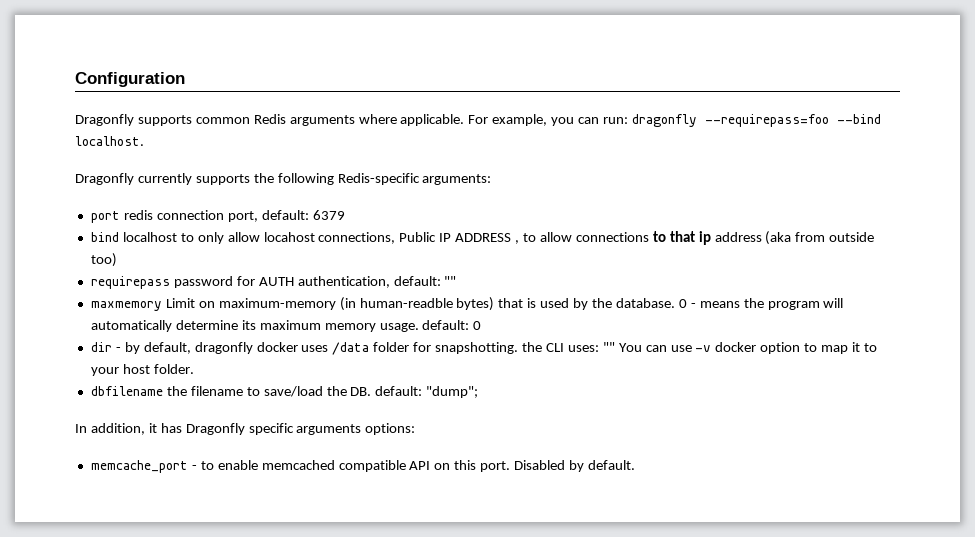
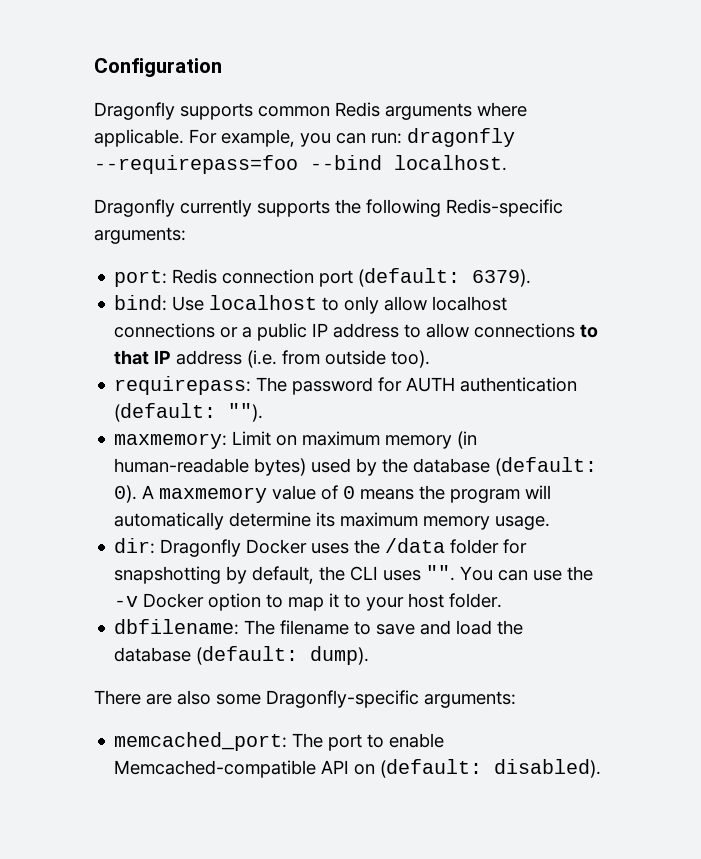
- port redis connection port, default: 6379
- bind localhost to only allow locahost connections, Public IP ADDRESS , to allow connections to that ip address (aka from outside too)
- requirepass password for AUTH authentication, default: ""
- maxmemory Limit on maximum-memory (in human-readble bytes) that is used by the database. 0 - means the program will automatically determine its maximum memory usage. default: 0
- dir - by default, dragonfly docker uses /data folder for snapshotting. the CLI uses: "" You can use -v docker option to map it to your host folder.
+ port: Redis connection port (default: 6379).
+ bind: Use localhost to only allow localhost connections or a public IP address to allow connections to that IP address (i.e. from outside too).
+ requirepass: The password for AUTH authentication (default: "").
+ maxmemory: Limit on maximum memory (in human-readable bytes) used by the database (default: 0). A maxmemory value of 0 means the program will automatically determine its maximum memory usage.
+ dir: Dragonfly Docker uses the /data folder for snapshotting by default, the CLI uses "". You can use the -v Docker option to map it to your host folder.
- dbfilename the filename to save/load the DB. default: "dump";
- In addition, it has Dragonfly specific arguments options:
- memcache_port - to enable memcached compatible API on this port. Disabled by default.
+ dbfilename: The filename to save and load the database (default: dump).
+ There are also some Dragonfly-specific arguments:
+ memcached_port: The port to enable Memcached-compatible API on (default: disabled).

